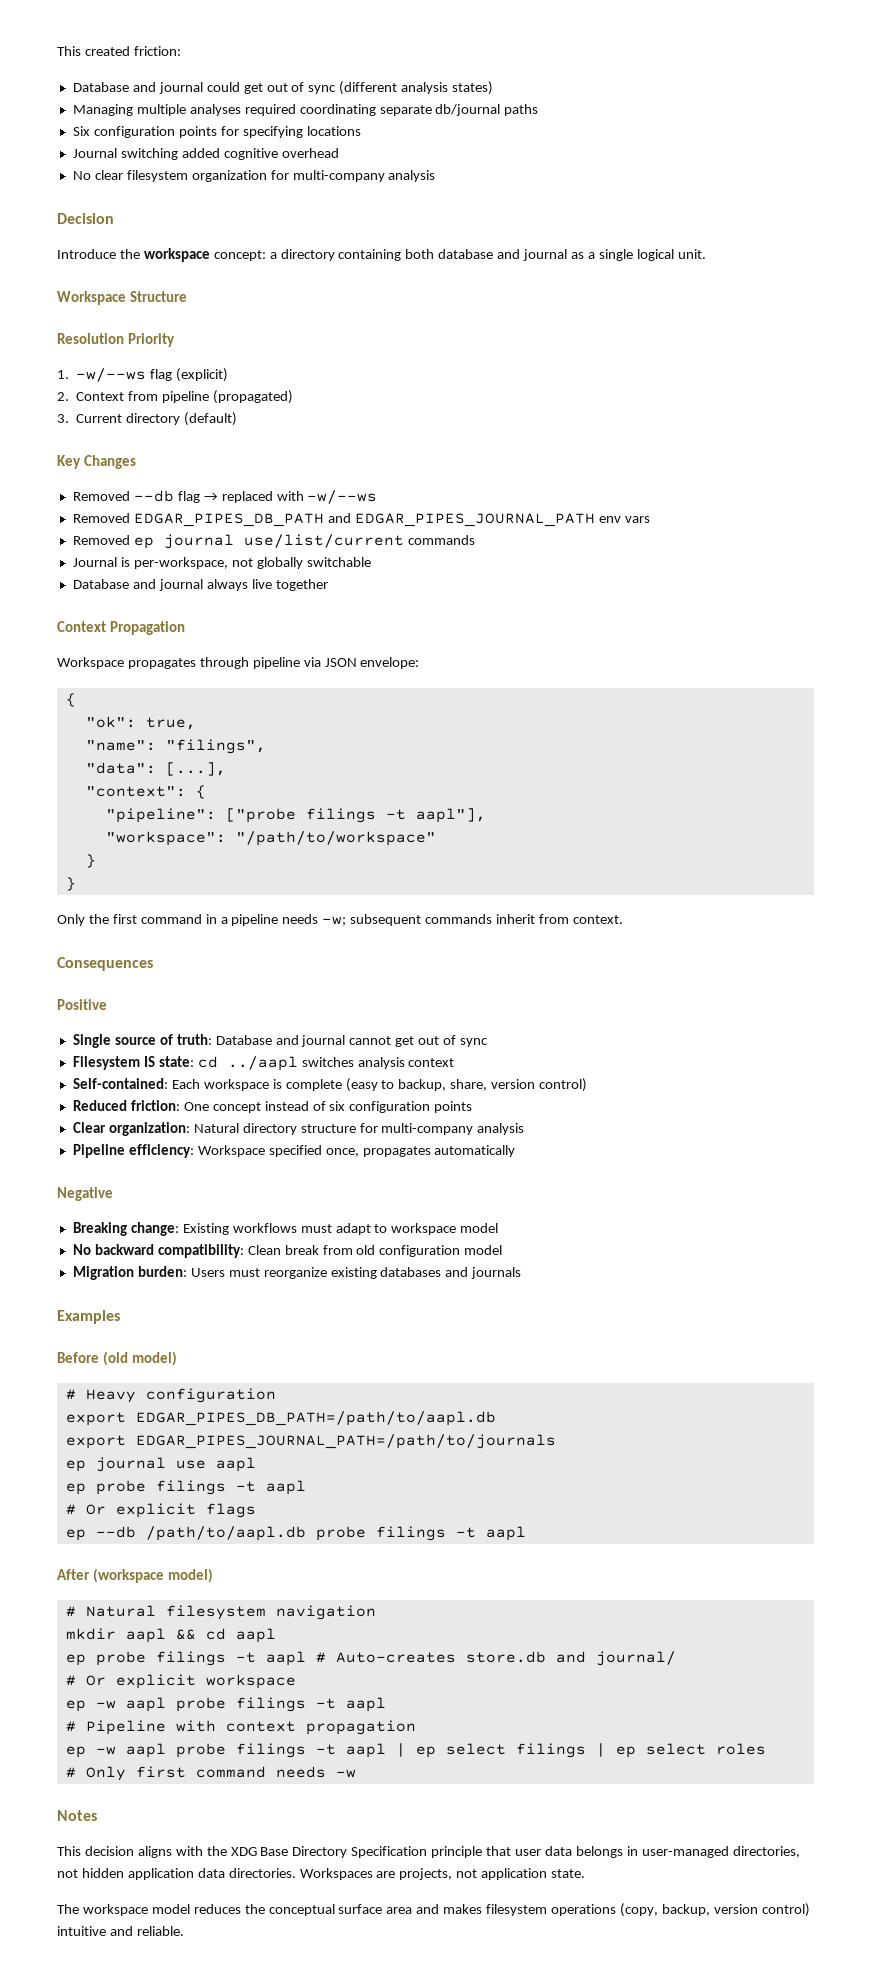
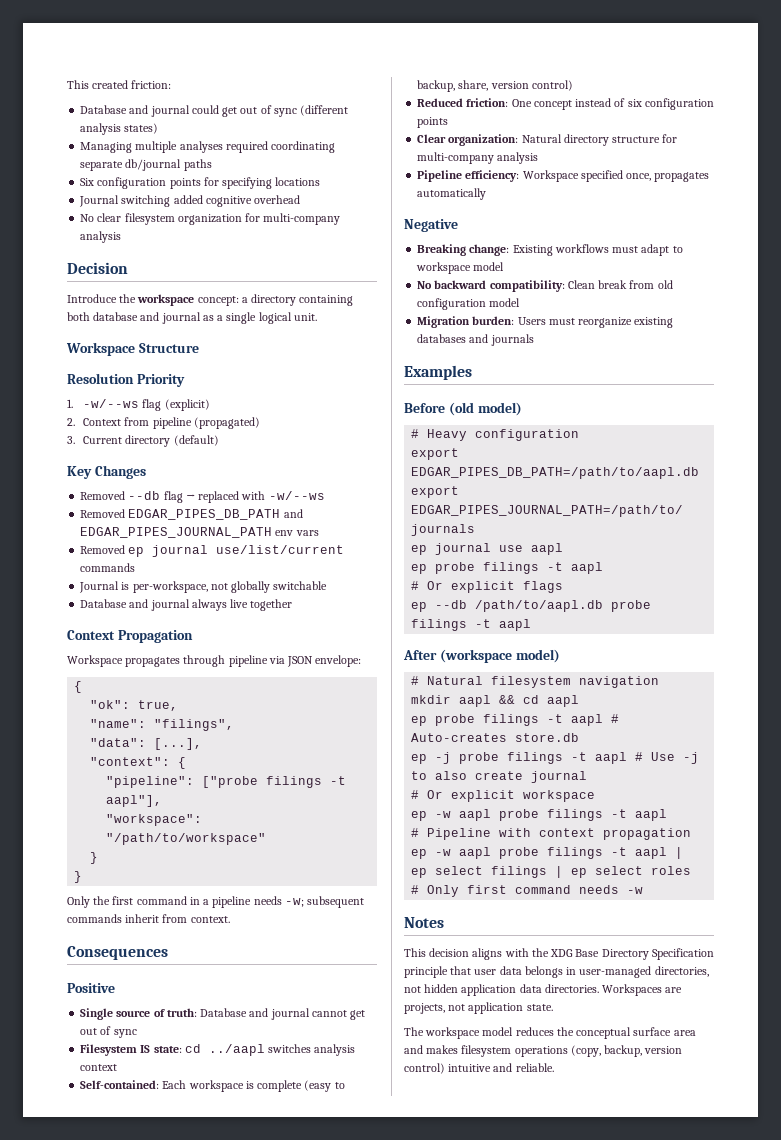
- ep probe filings -t aapl # Auto-creates store.db and journal/
+ ep probe filings -t aapl # Auto-creates store.db
+ ep -j probe filings -t aapl # Use -j to also create journal

